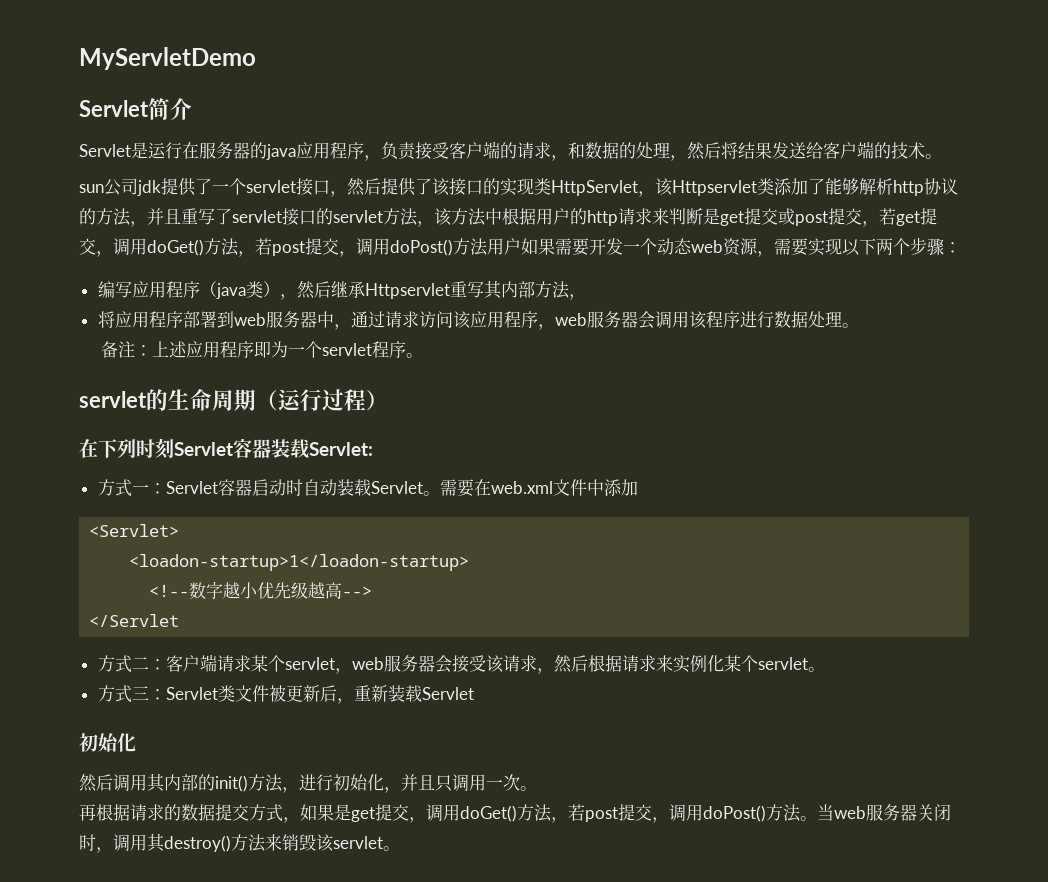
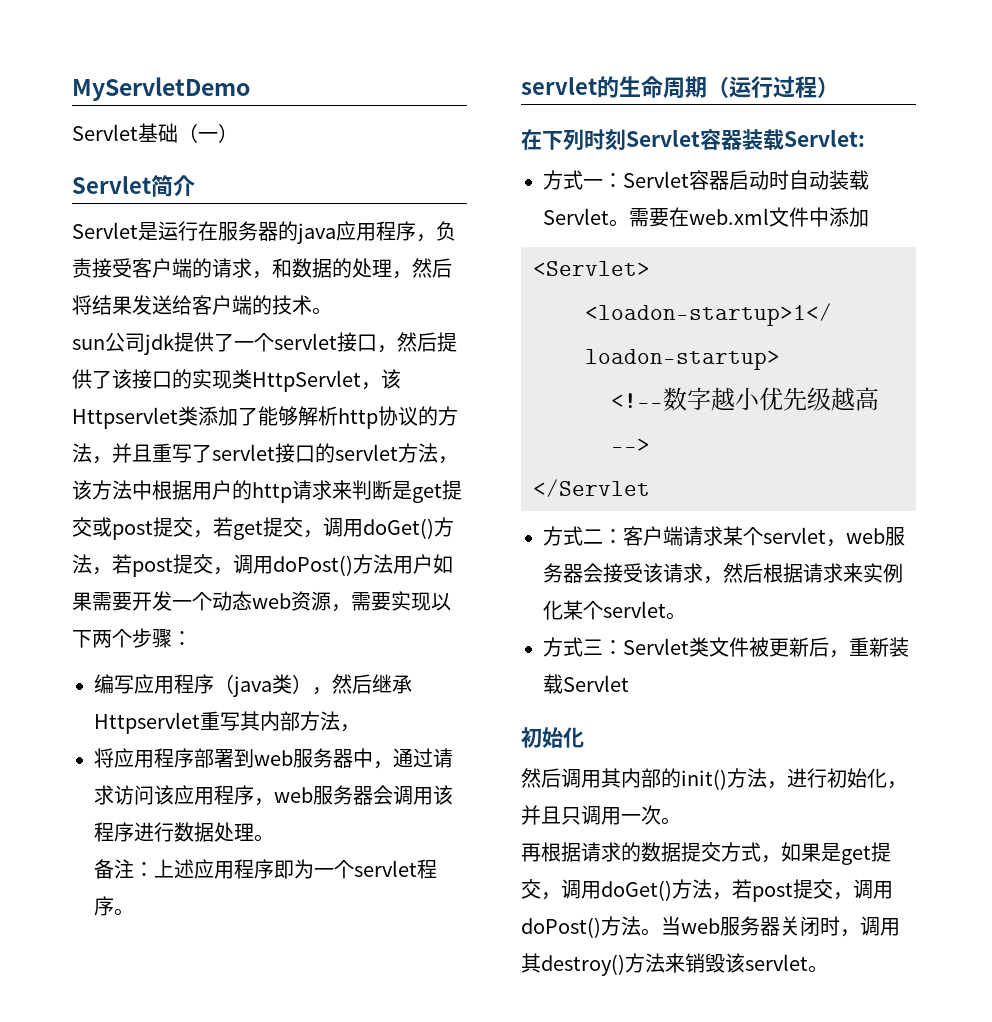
+ Servlet基础（一）

